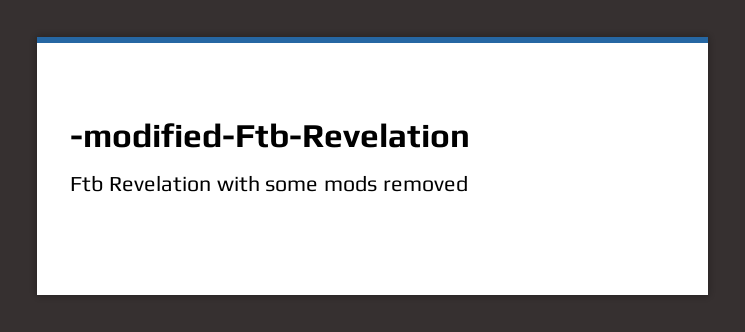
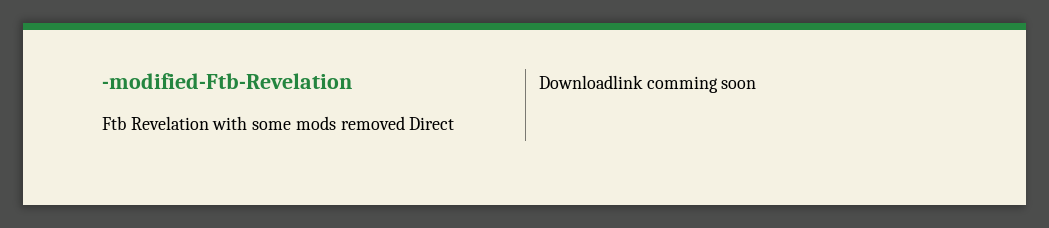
- Ftb Revelation with some mods removed
+ Ftb Revelation with some mods removed Direct Downloadlink comming soon

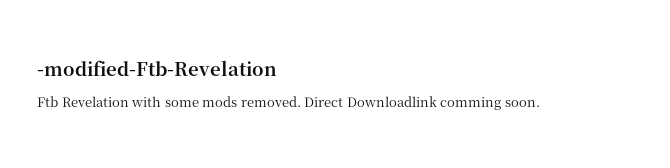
- Ftb Revelation with some mods removed Direct Downloadlink comming soon
+ Ftb Revelation with some mods removed. Direct Downloadlink comming soon.

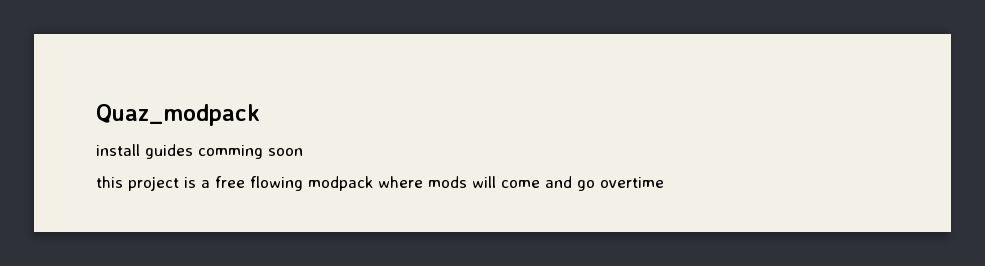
- -modified-Ftb-Revelation
- Ftb Revelation with some mods removed. Direct Downloadlink comming soon.
+ Quaz_modpack
+ install guides comming soon
+ this project is a free flowing modpack where mods will come and go overtime

